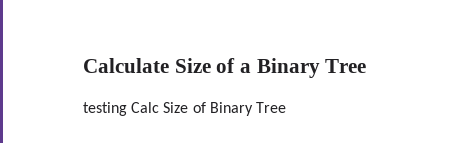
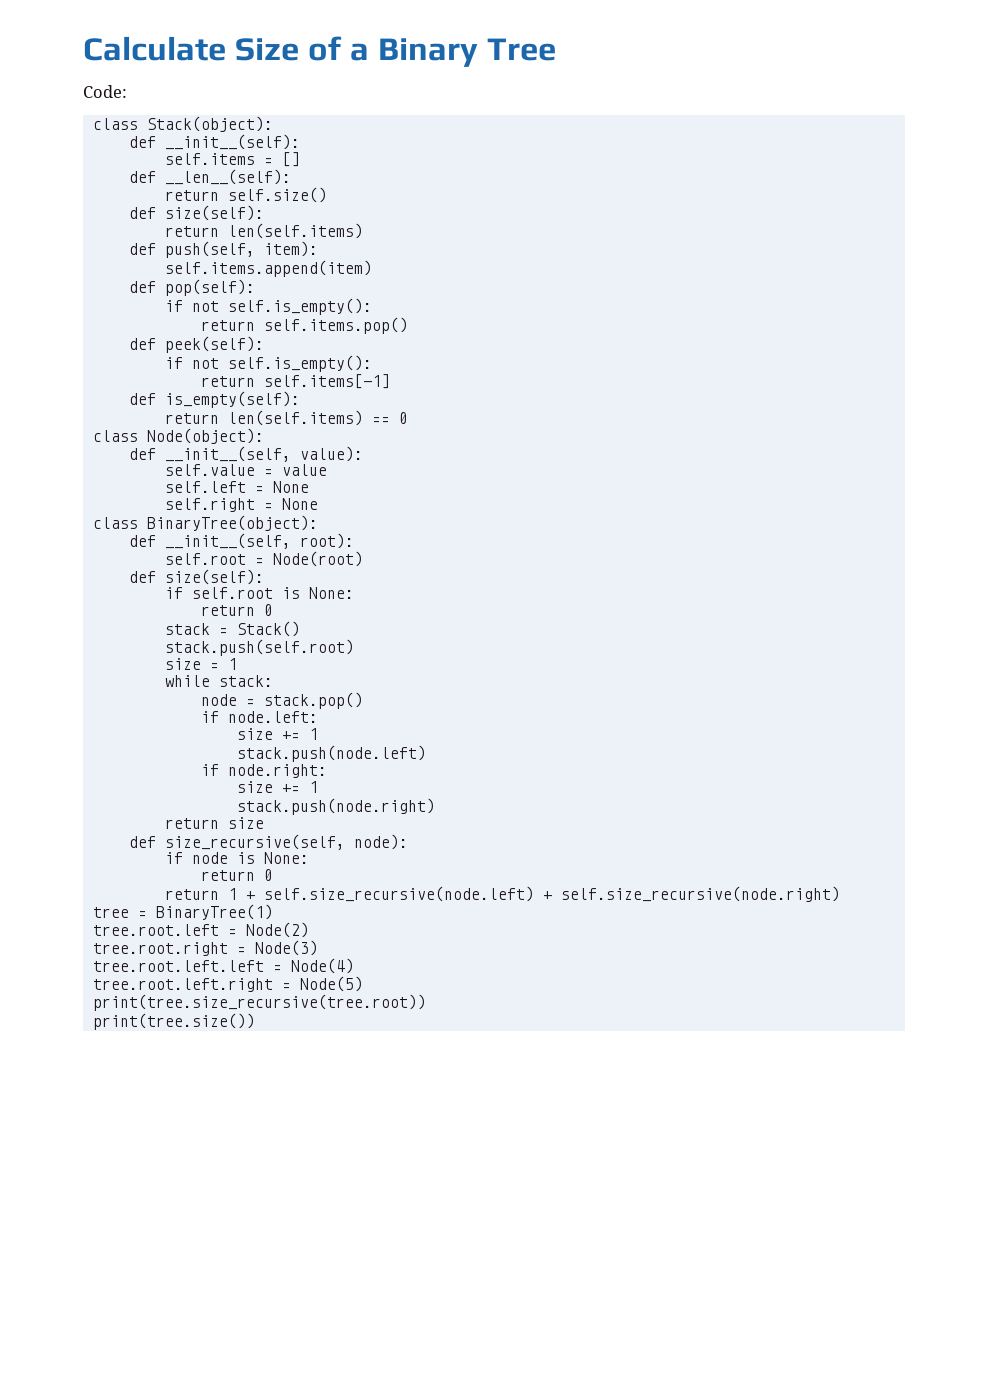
- testing Calc Size of Binary Tree
+ Code:
+ class Stack(object):
+ def __init__(self):
+ self.items = []
+ def __len__(self):
+ return self.size()
+ def size(self):
+ return len(self.items)
+ def push(self, item):
+ self.items.append(item)
+ def pop(self):
+ if not self.is_empty():
+ return self.items.pop()
+ def peek(self):
+ if not self.is_empty():
+ return self.items[-1]
+ def is_empty(self):
+ return len(self.items) == 0
+ class Node(object):
+ def __init__(self, value):
+ self.value = value
+ self.left = None
+ self.right = None
+ class BinaryTree(object):
+ def __init__(self, root):
+ self.root = Node(root)
+ def size(self):
+ if self.root is None:
+ return 0
+ stack = Stack()
+ stack.push(self.root)
+ size = 1
+ while stack:
+ node = stack.pop()
+ if node.left:
+ size += 1
+ stack.push(node.left)
+ if node.right:
+ size += 1
+ stack.push(node.right)
+ return size
+ def size_recursive(self, node):
+ if node is None:
+ return 0
+ return 1 + self.size_recursive(node.left) + self.size_recursive(node.right)
+ tree = BinaryTree(1)
+ tree.root.left = Node(2)
+ tree.root.right = Node(3)
+ tree.root.left.left = Node(4)
+ tree.root.left.right = Node(5)
+ print(tree.size_recursive(tree.root))
+ print(tree.size())

